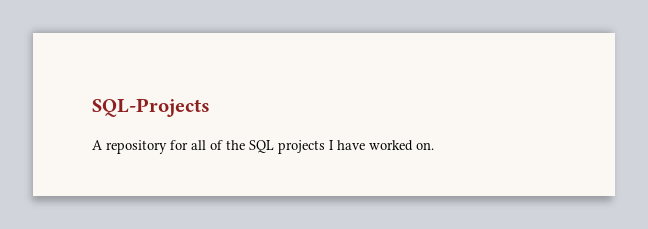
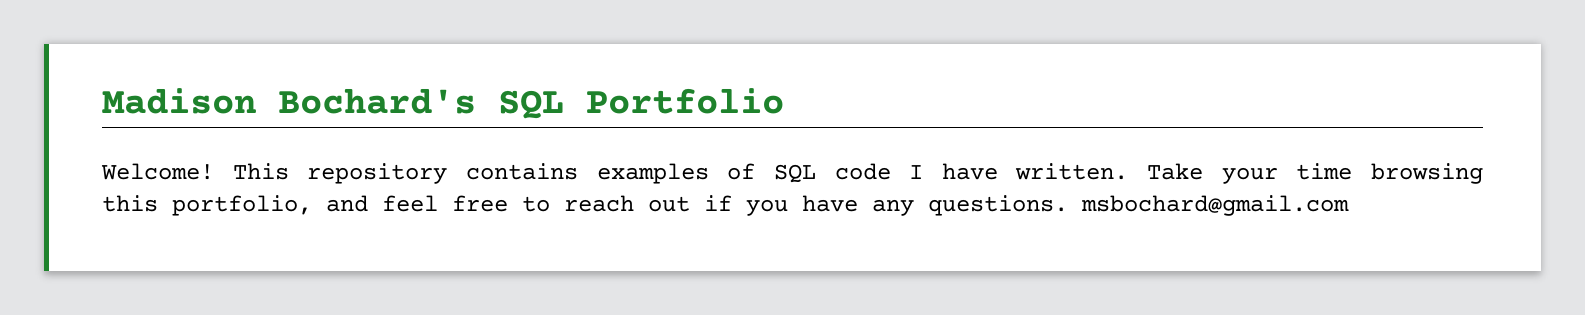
- SQL-Projects
- A repository for all of the SQL projects I have worked on.
+ Madison Bochard's SQL Portfolio
+ Welcome! This repository contains examples of SQL code I have written. Take your time browsing this portfolio, and feel free to reach out if you have any questions. msbochard@gmail.com

